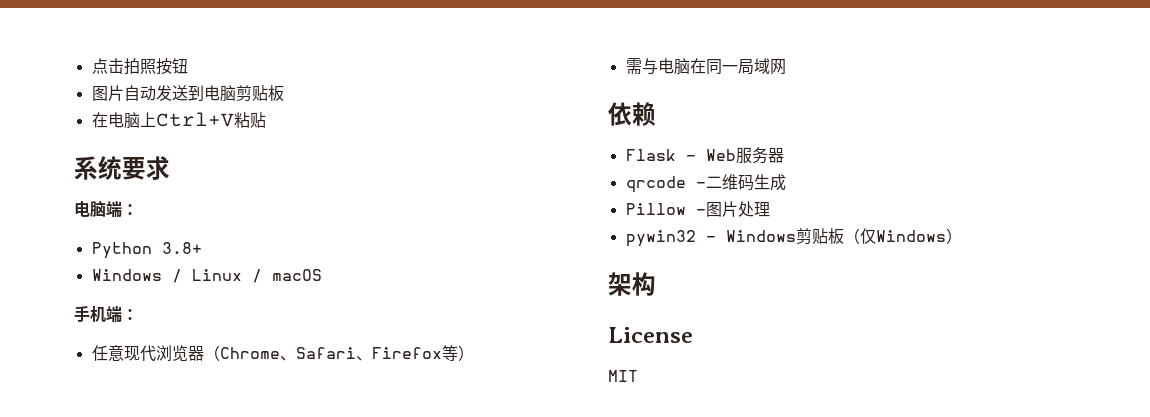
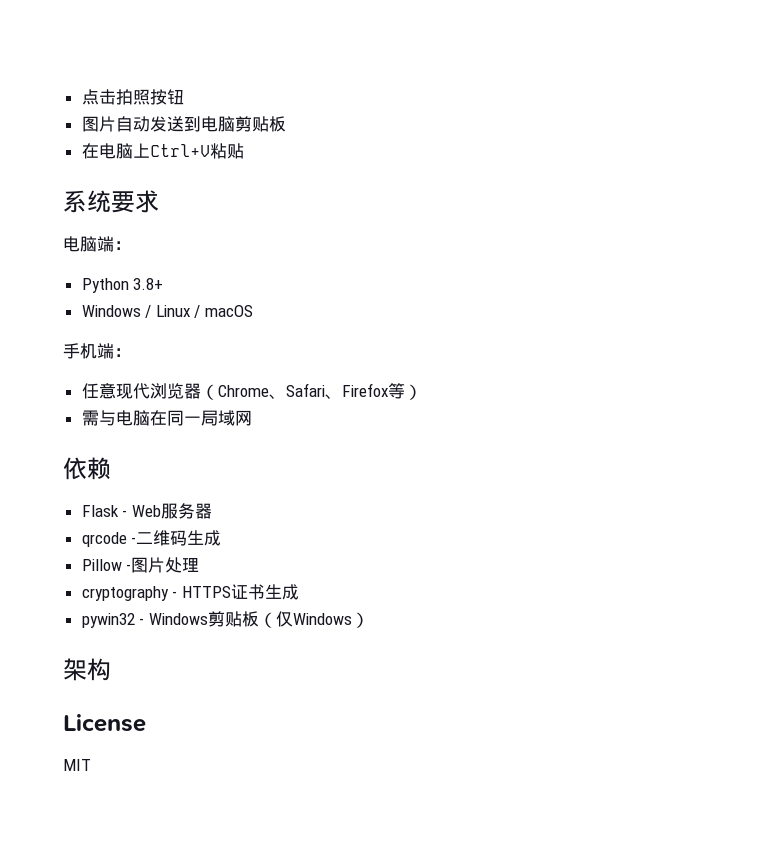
+ cryptography - HTTPS证书生成

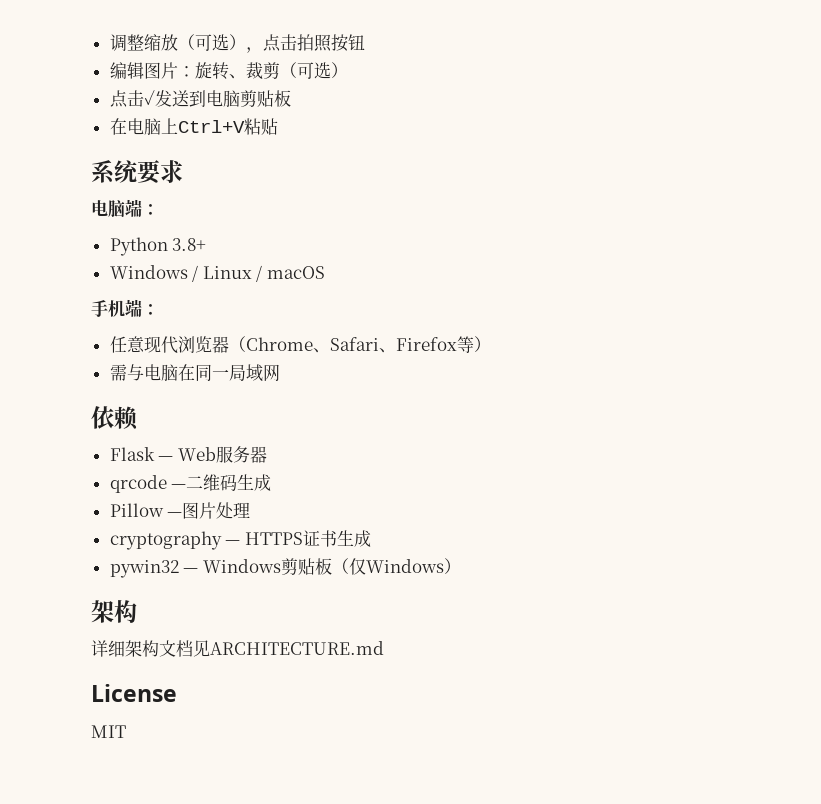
- 点击拍照按钮
+ 调整缩放（可选），点击拍照按钮
- 图片自动发送到电脑剪贴板
+ 编辑图片：旋转、裁剪（可选）
+ 点击✓发送到电脑剪贴板
- Flask - Web服务器
+ Flask — Web服务器
- qrcode -二维码生成
+ qrcode —二维码生成
- Pillow -图片处理
+ Pillow —图片处理
- cryptography - HTTPS证书生成
+ cryptography — HTTPS证书生成
- pywin32 - Windows剪贴板（仅Windows）
+ pywin32 — Windows剪贴板（仅Windows）
+ 详细架构文档见ARCHITECTURE.md

